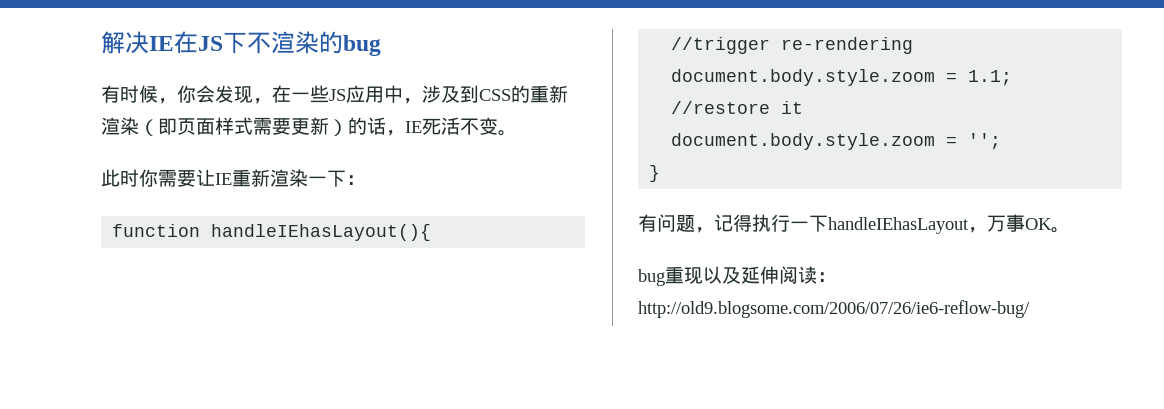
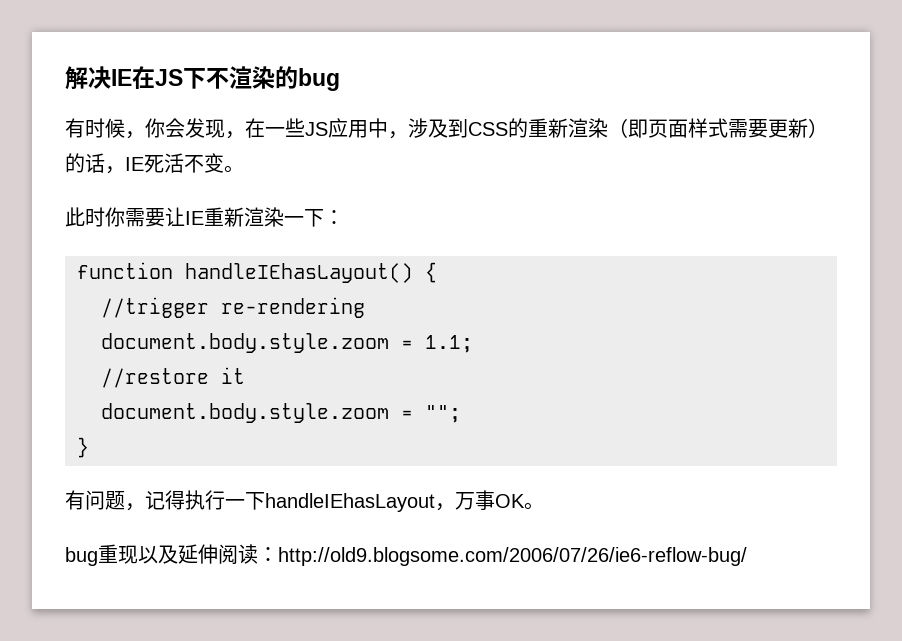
- function handleIEhasLayout(){
+ function handleIEhasLayout() {
- document.body.style.zoom = '';
+ document.body.style.zoom = "";

